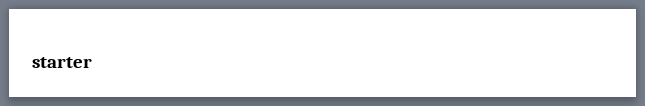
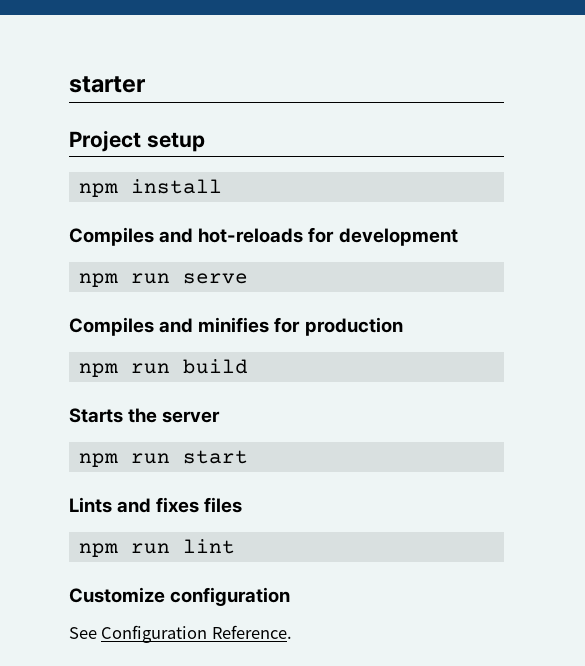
+ Project setup
+ npm install
+ Compiles and hot-reloads for development
+ npm run serve
+ Compiles and minifies for production
+ npm run build
+ Starts the server
+ npm run start
+ Lints and fixes files
+ npm run lint
+ Customize configuration
+ See Configuration Reference.

